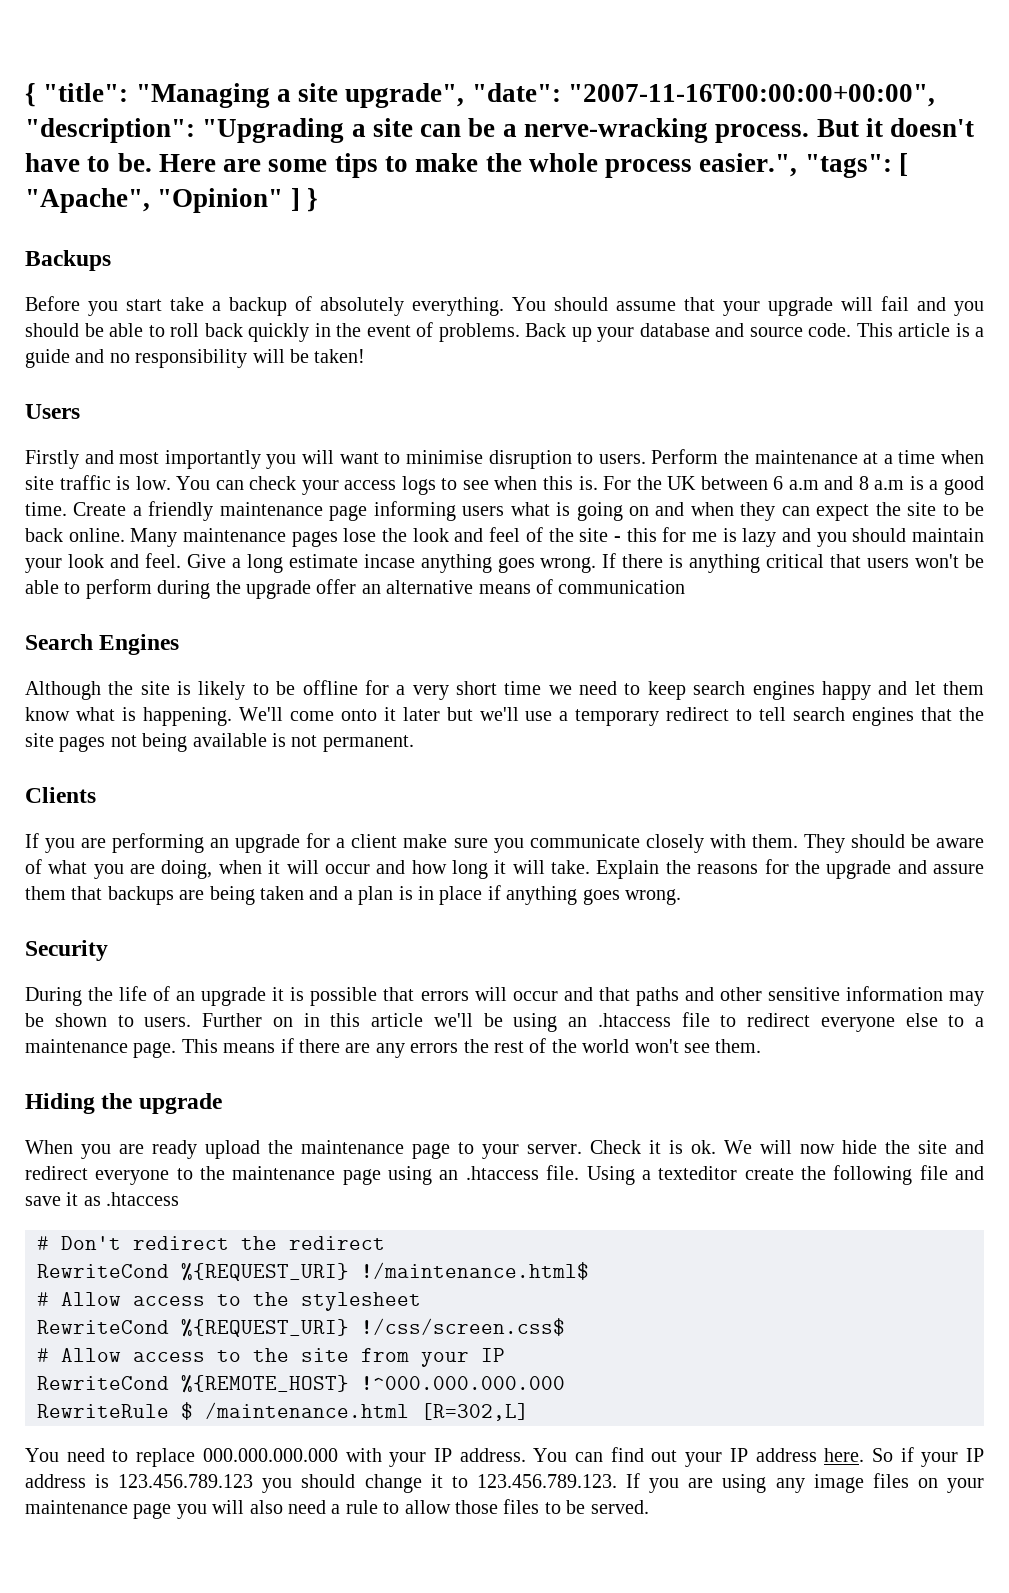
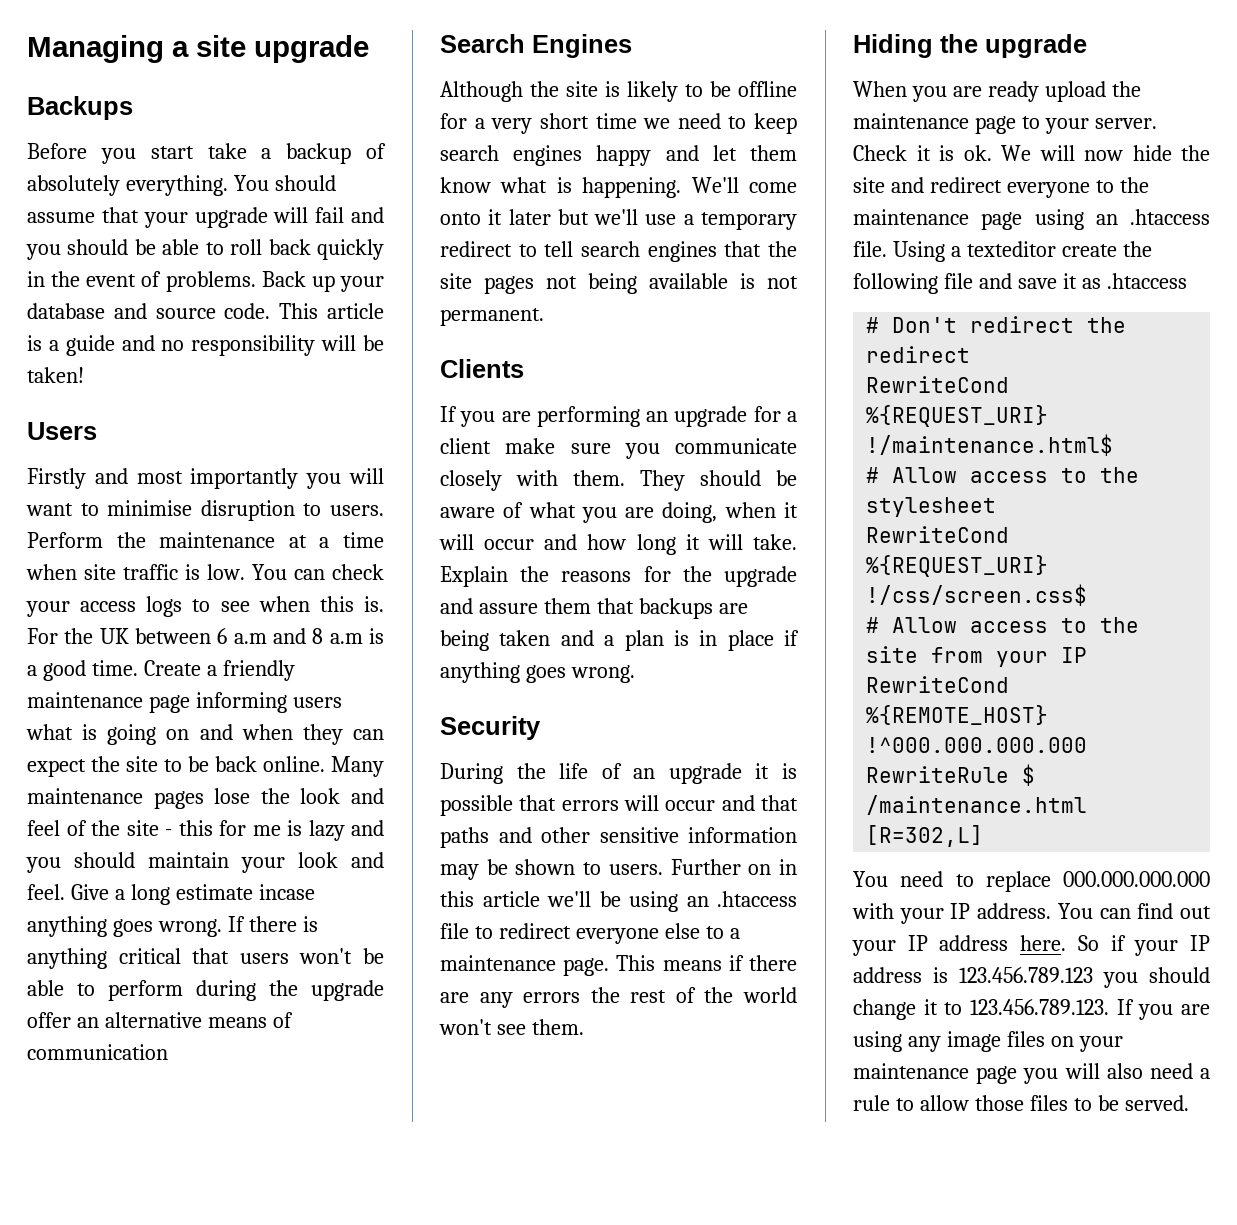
- { "title": "Managing a site upgrade", "date": "2007-11-16T00:00:00+00:00", "description": "Upgrading a site can be a nerve-wracking process. But it doesn't have to be. Here are some tips to make the whole process easier.", "tags": [ "Apache", "Opinion" ] }
+ Managing a site upgrade

